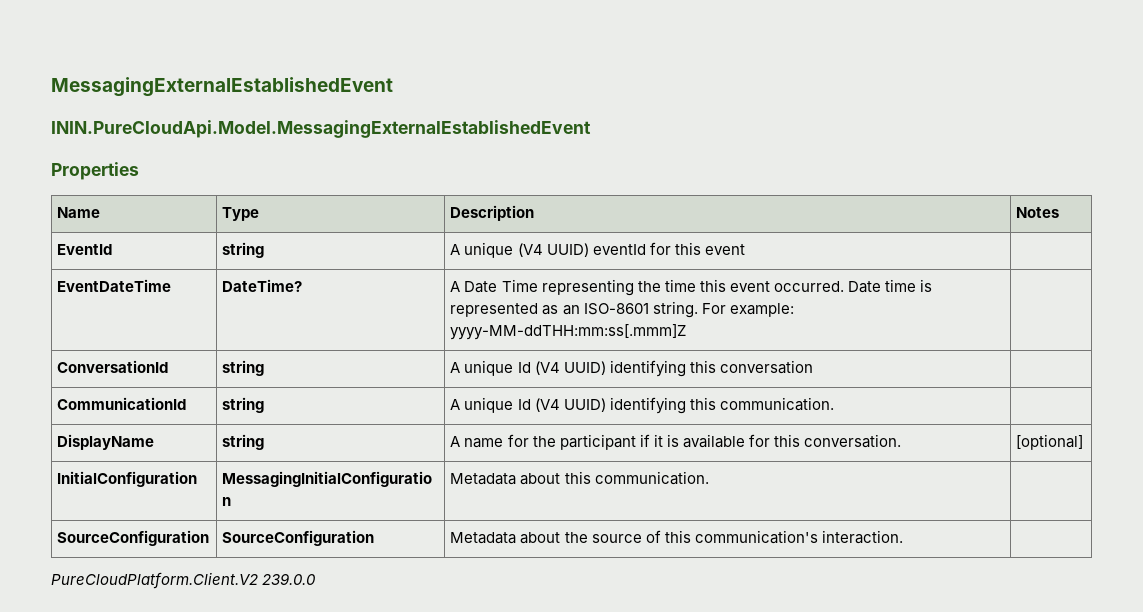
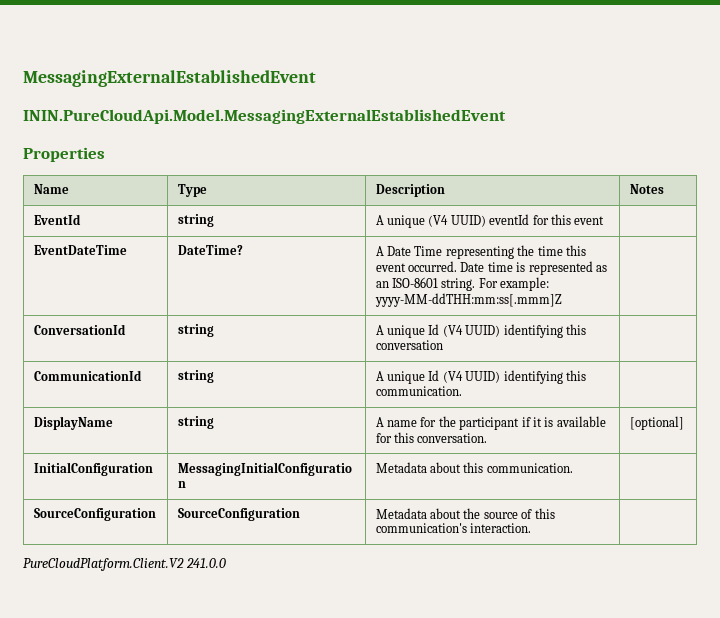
- PureCloudPlatform.Client.V2 239.0.0
+ PureCloudPlatform.Client.V2 241.0.0

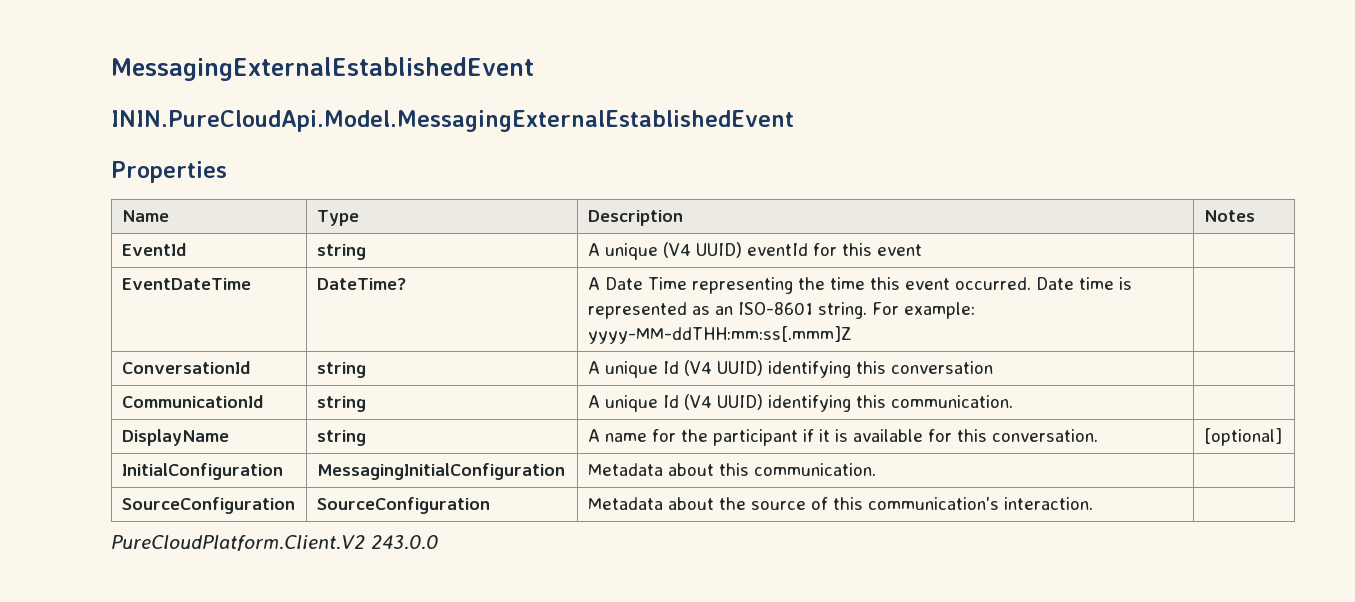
- PureCloudPlatform.Client.V2 241.0.0
+ PureCloudPlatform.Client.V2 243.0.0

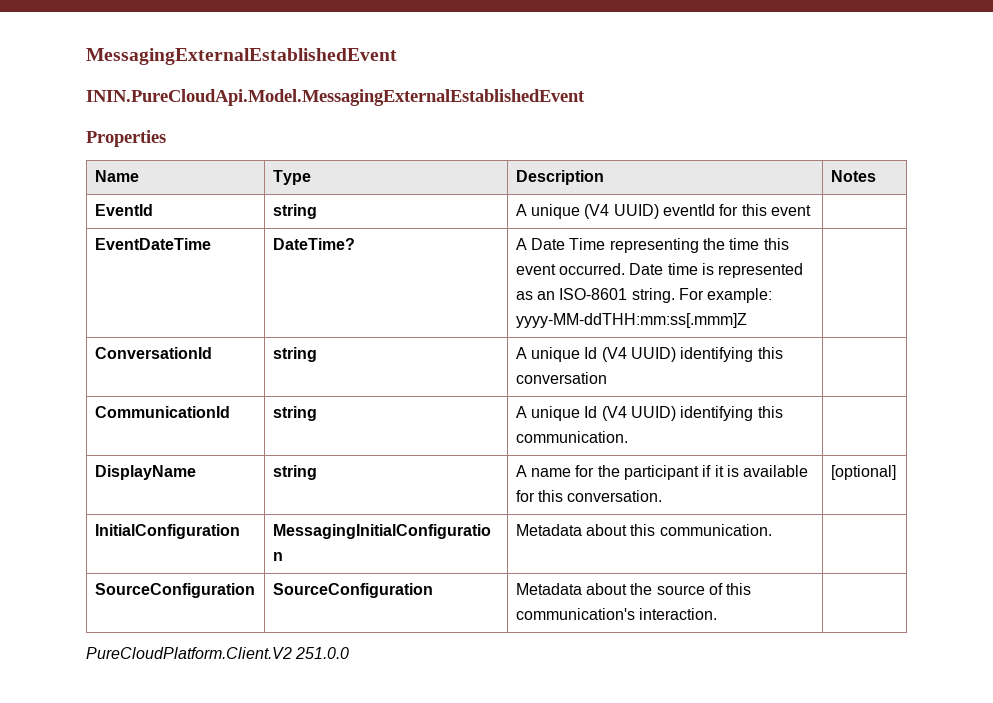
- PureCloudPlatform.Client.V2 243.0.0
+ PureCloudPlatform.Client.V2 251.0.0

